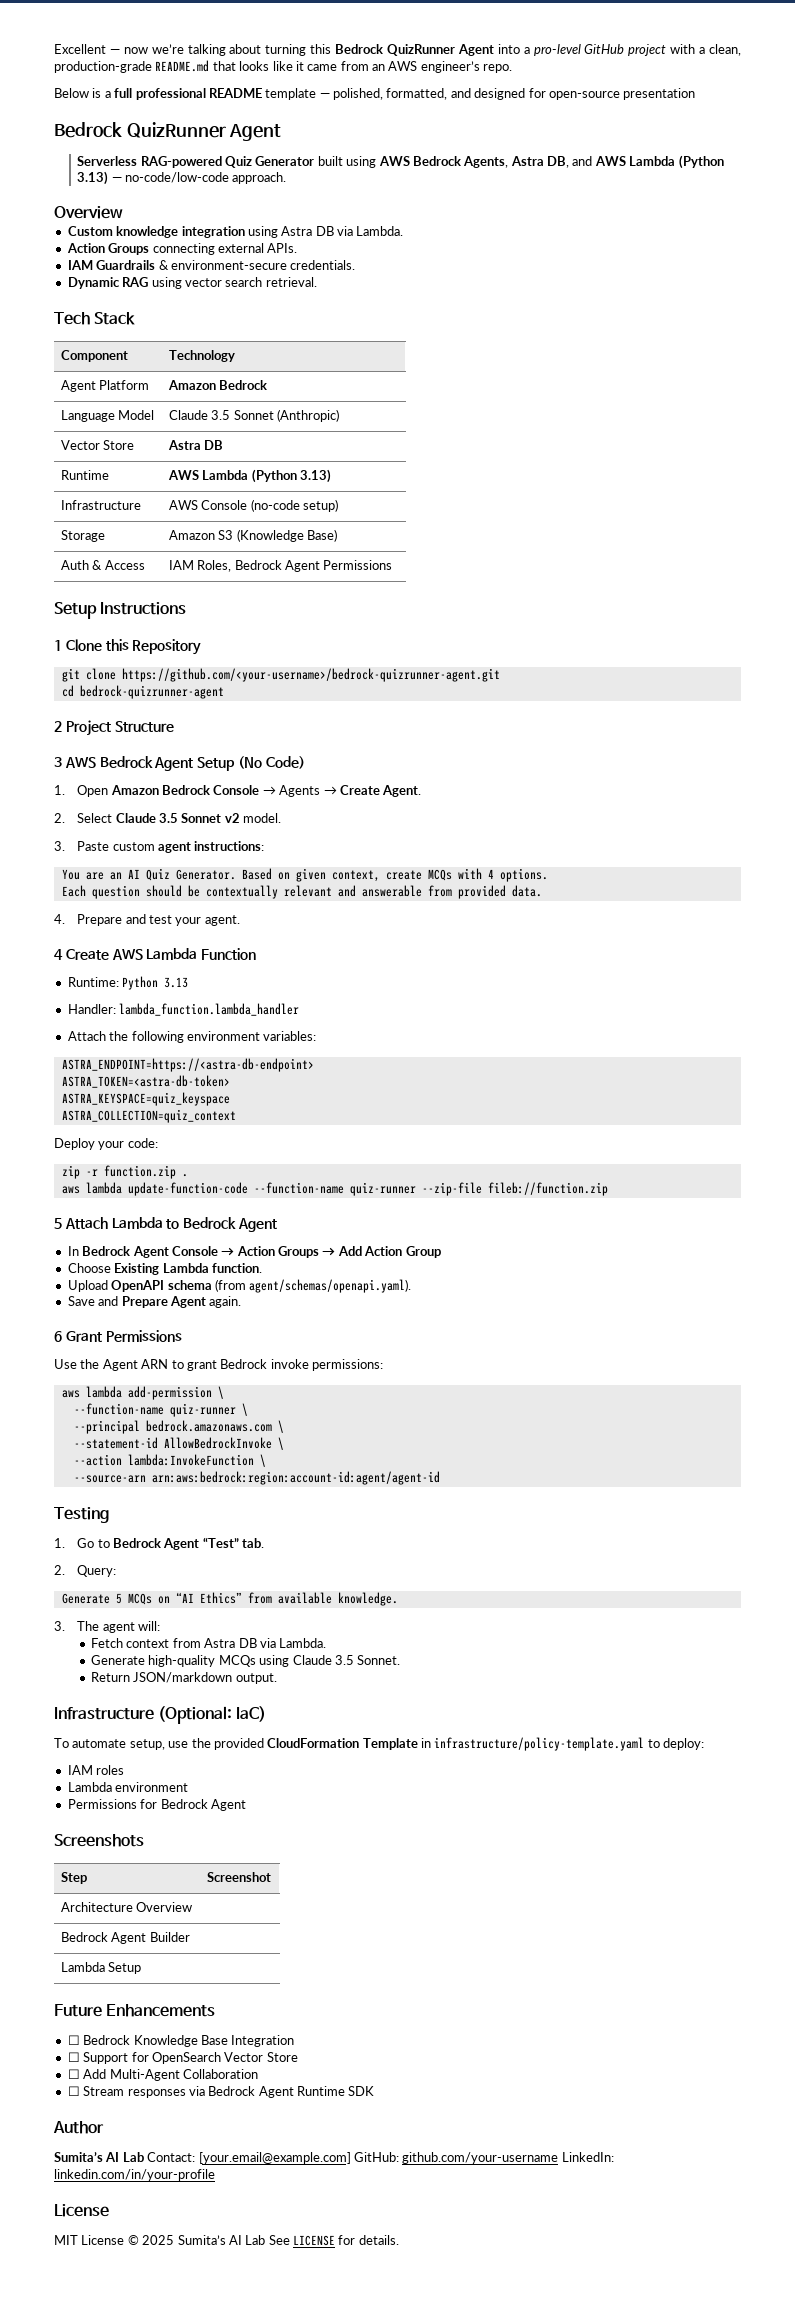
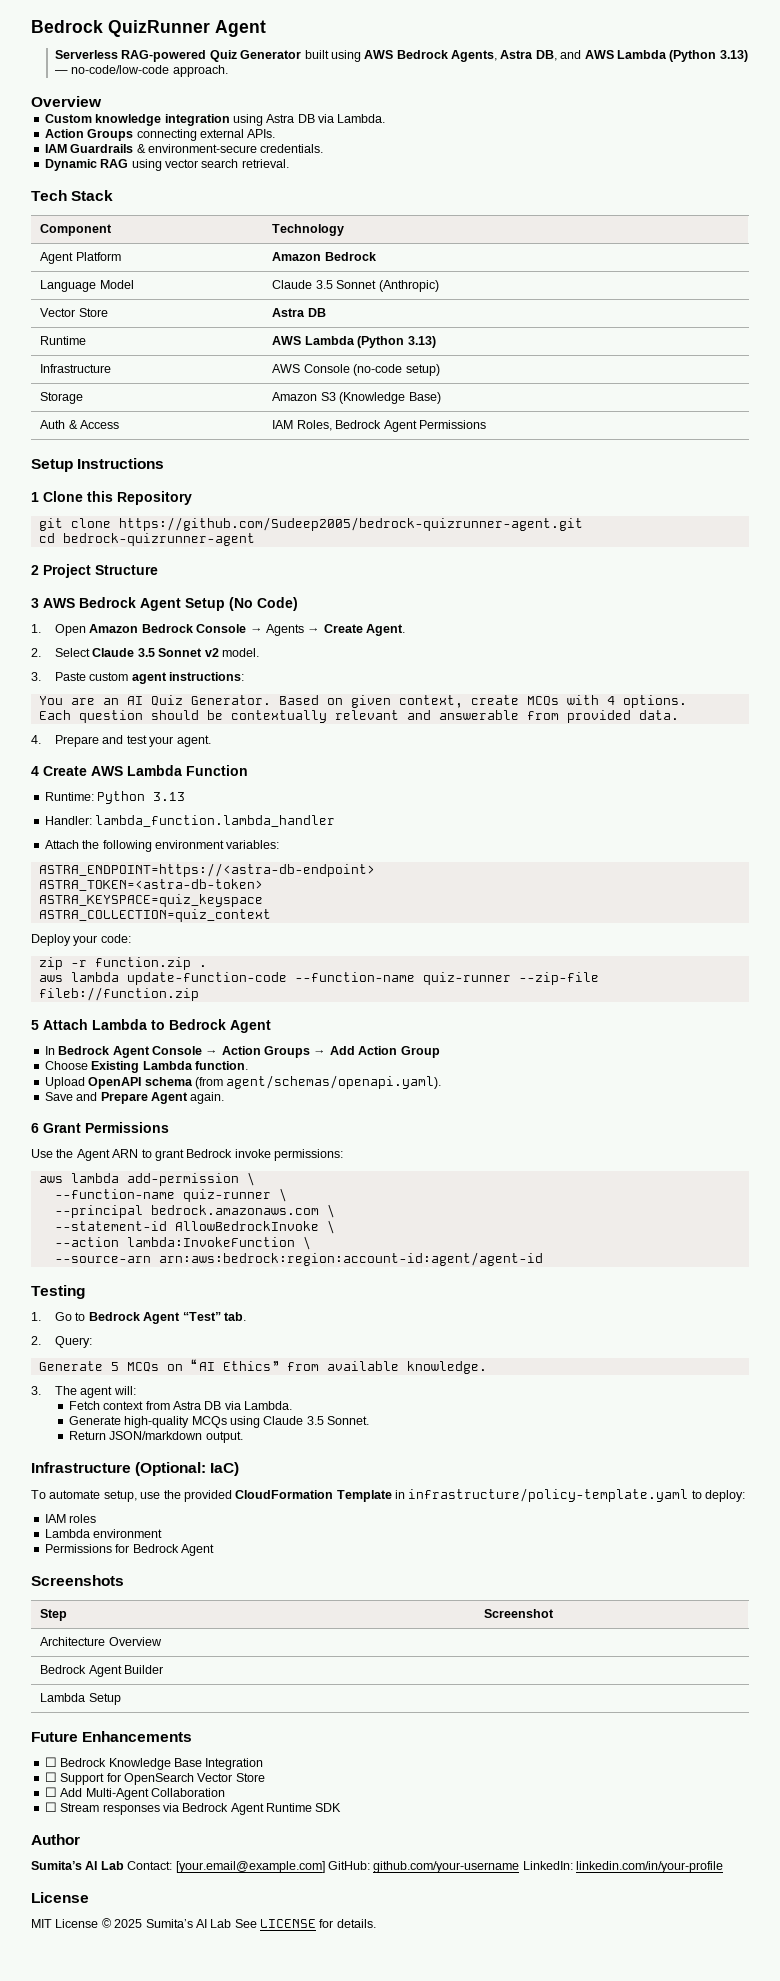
- Excellent — now we’re talking about turning this Bedrock QuizRunner Agent into a pro-level GitHub project with a clean, production-grade README.md that looks like it came from an AWS engineer’s repo.
- Below is a full professional README template — polished, formatted, and designed for open-source presentation
- git clone https://github.com/<your-username>/bedrock-quizrunner-agent.git
+ git clone https://github.com/Sudeep2005/bedrock-quizrunner-agent.git

